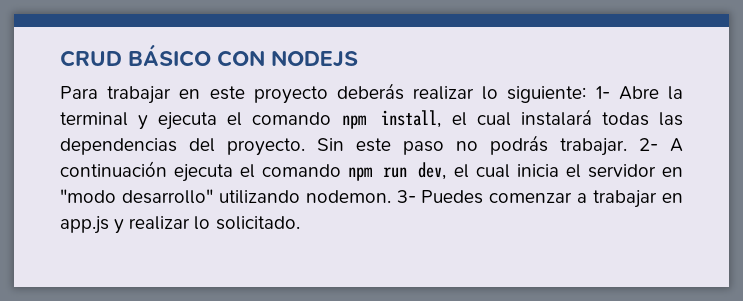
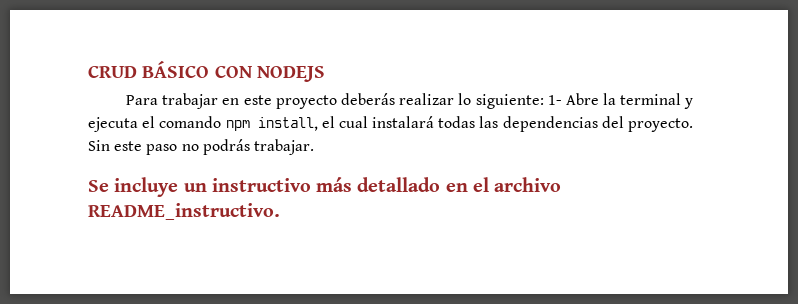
- Sin este paso no podrás trabajar. 2- A continuación ejecuta el comando npm run dev, el cual inicia el servidor en "modo desarrollo" utilizando nodemon. 3- Puedes comenzar a trabajar en app.js y realizar lo solicitado.
+ Sin este paso no podrás trabajar.
+ Se incluye un instructivo más detallado en el archivo README_instructivo.

